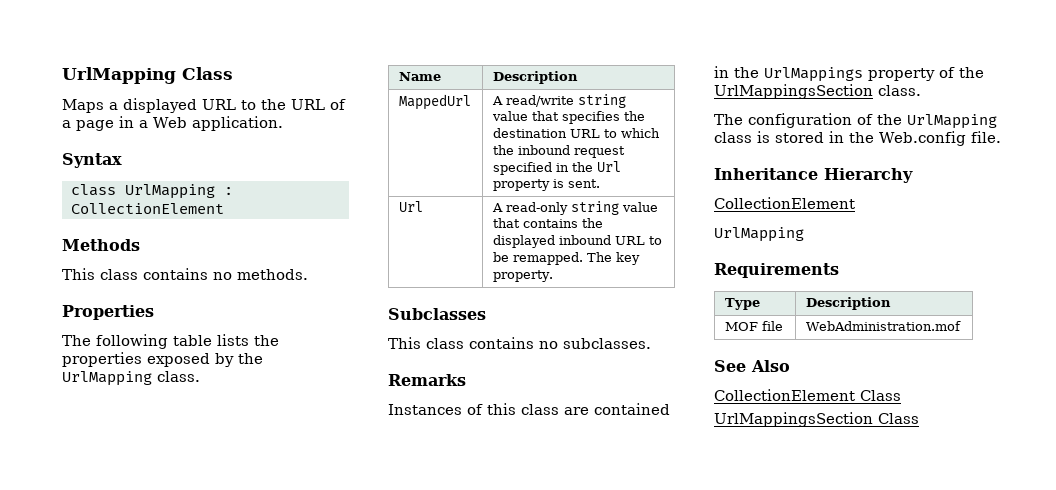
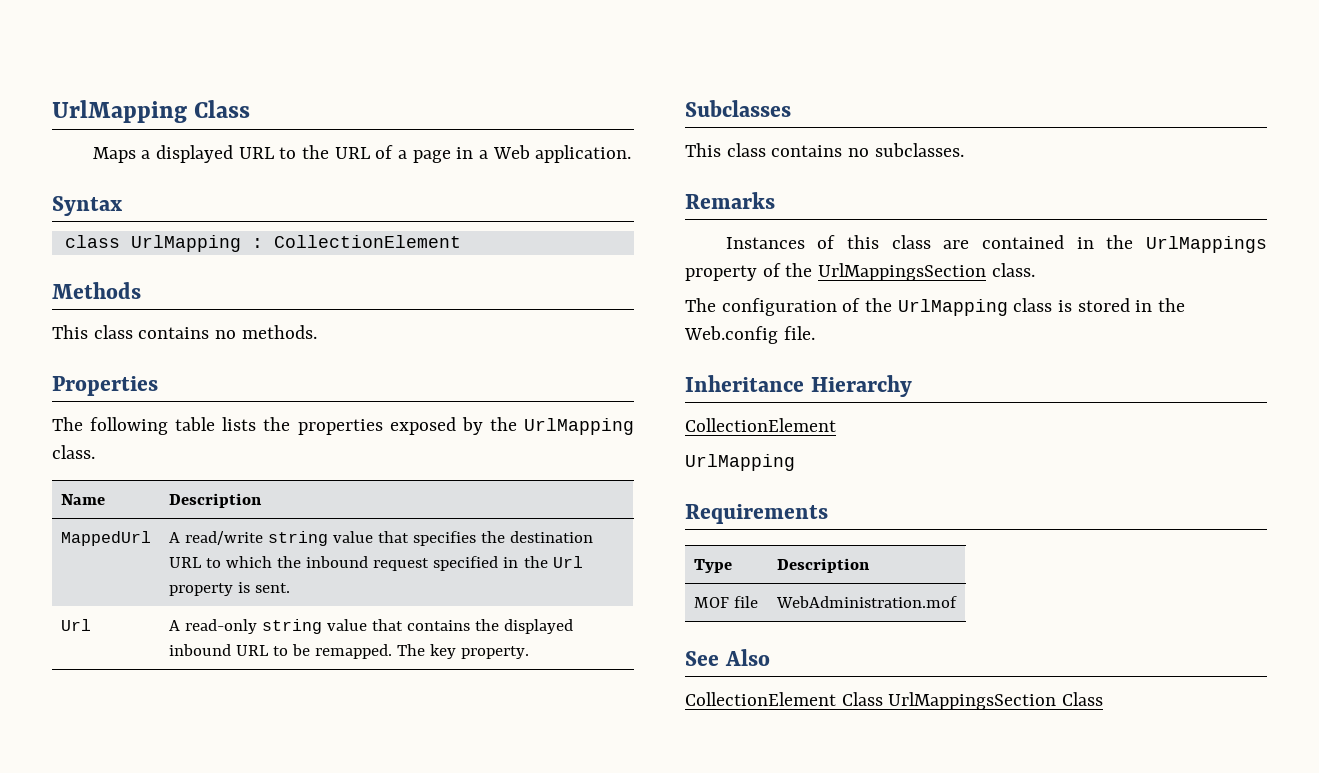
- CollectionElement Class
- UrlMappingsSection Class
+ CollectionElement Class UrlMappingsSection Class

